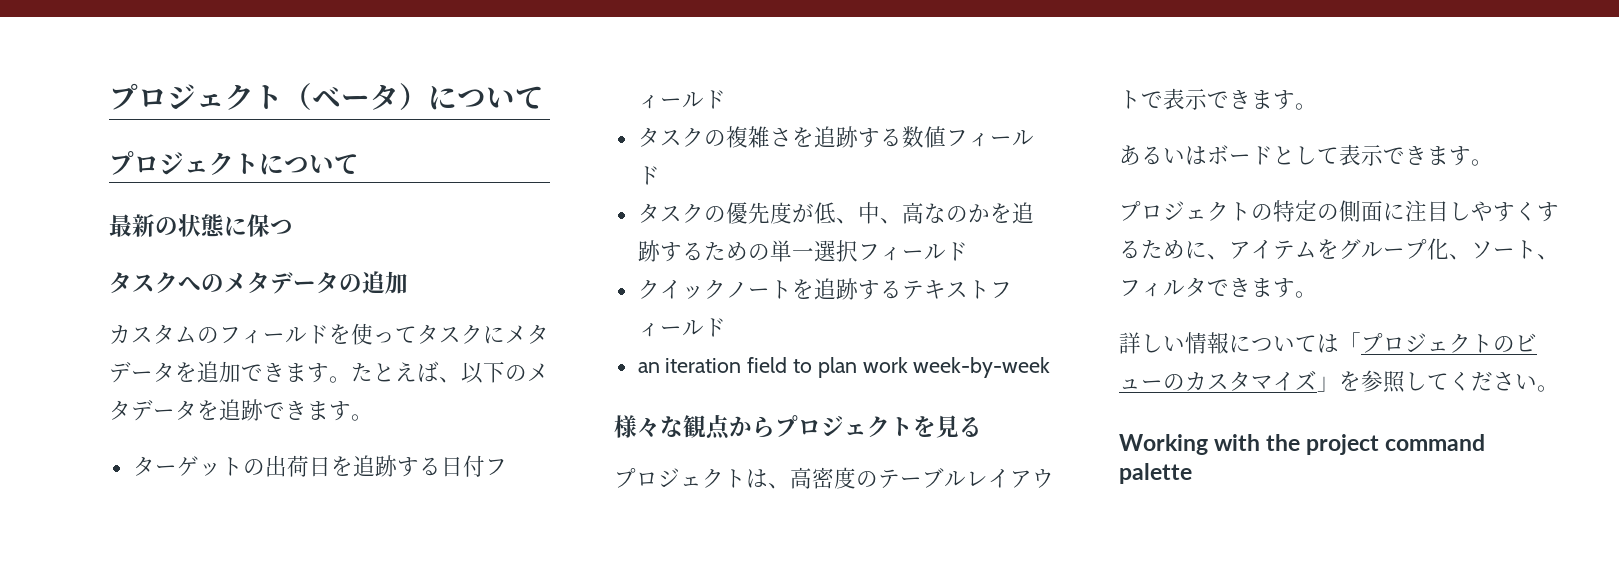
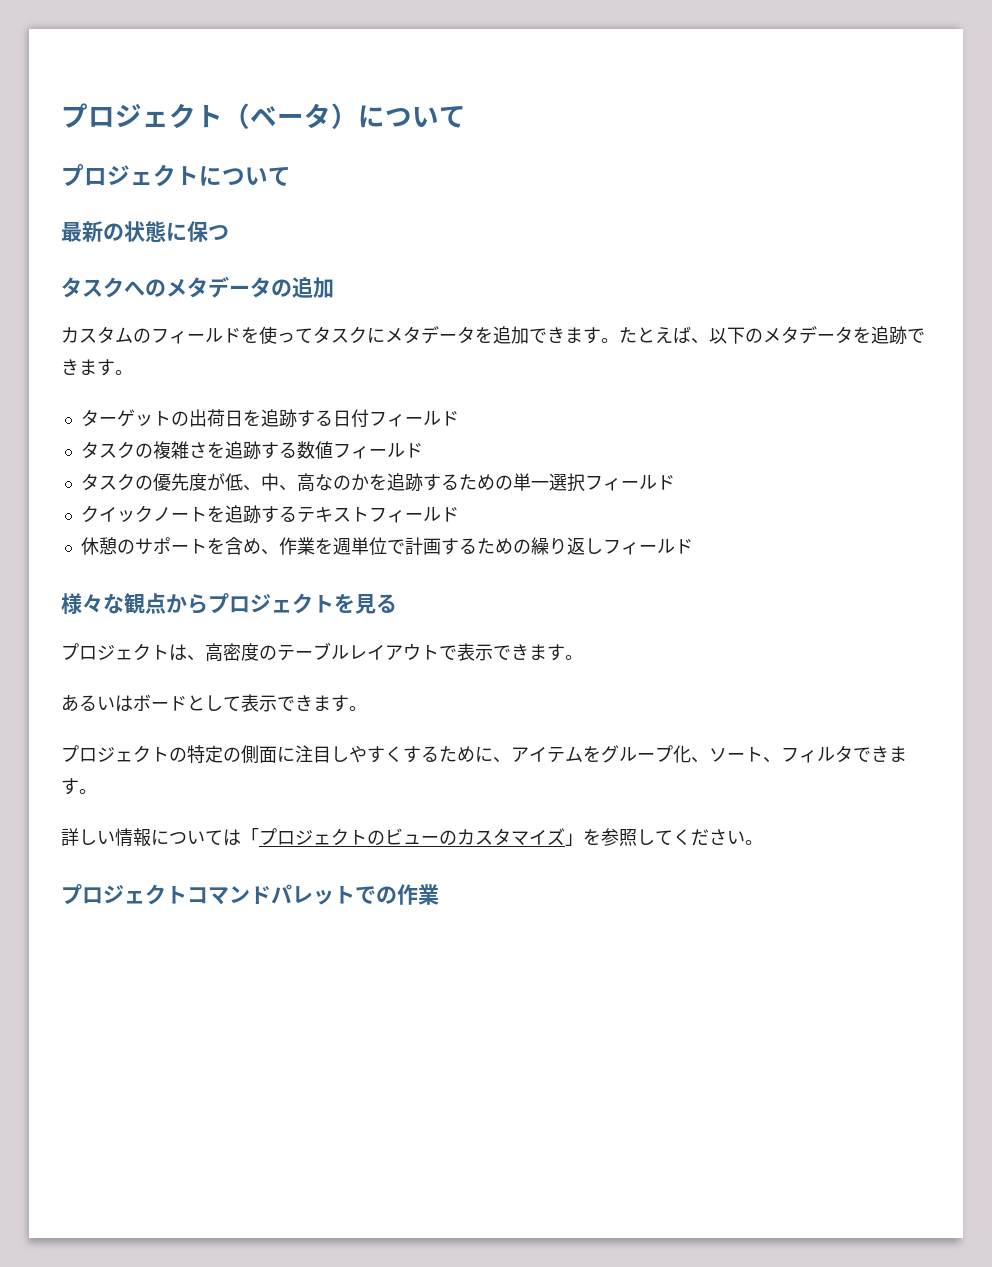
- an iteration field to plan work week-by-week
+ 休憩のサポートを含め、作業を週単位で計画するための繰り返しフィールド
- Working with the project command palette
+ プロジェクトコマンドパレットでの作業

